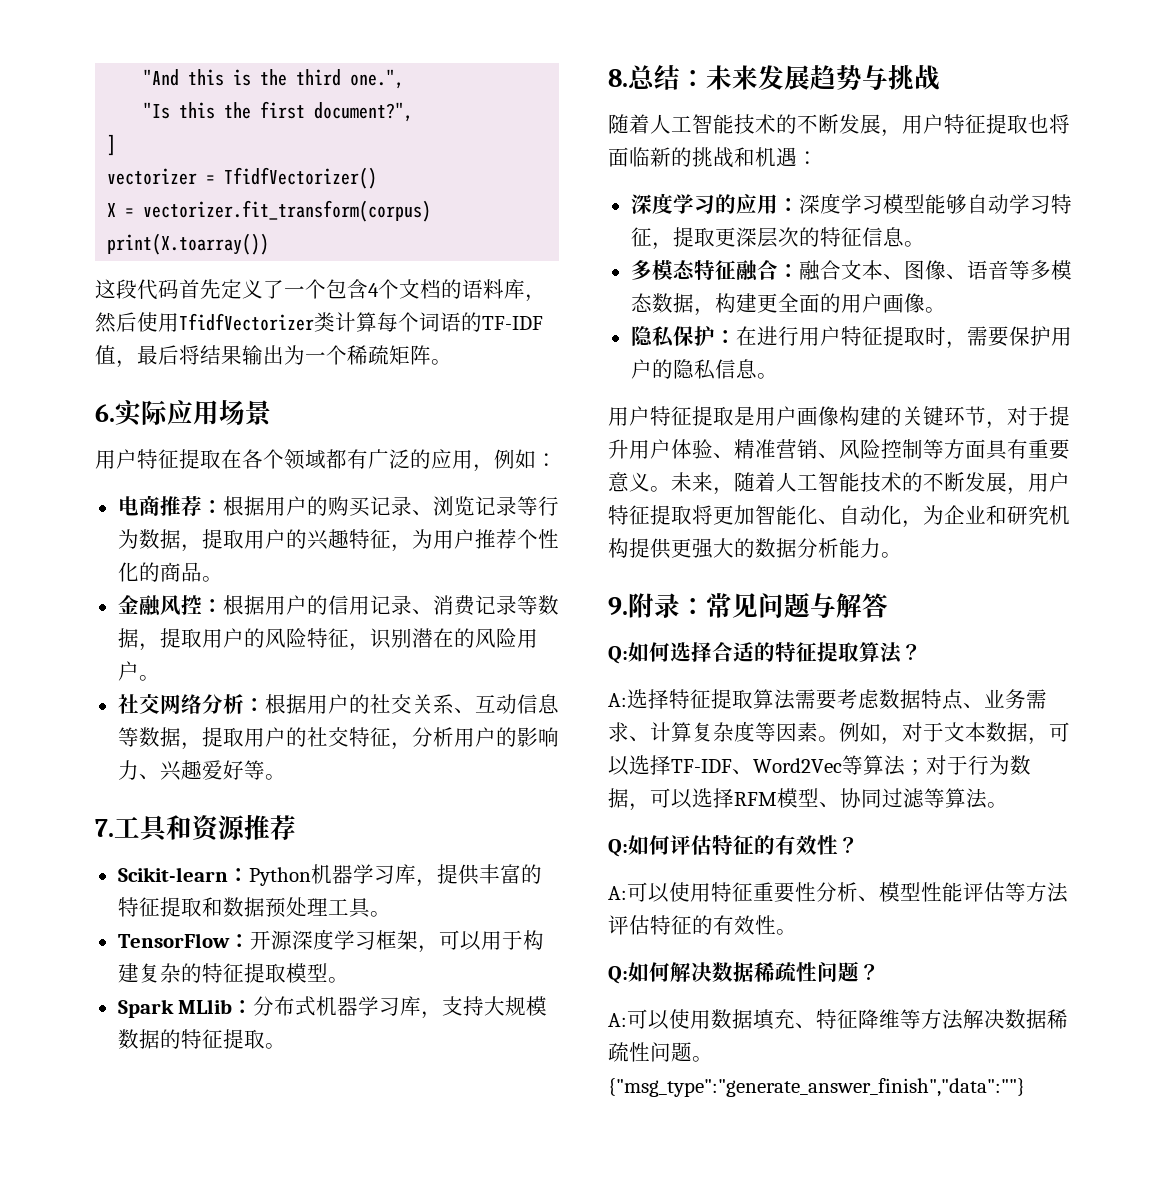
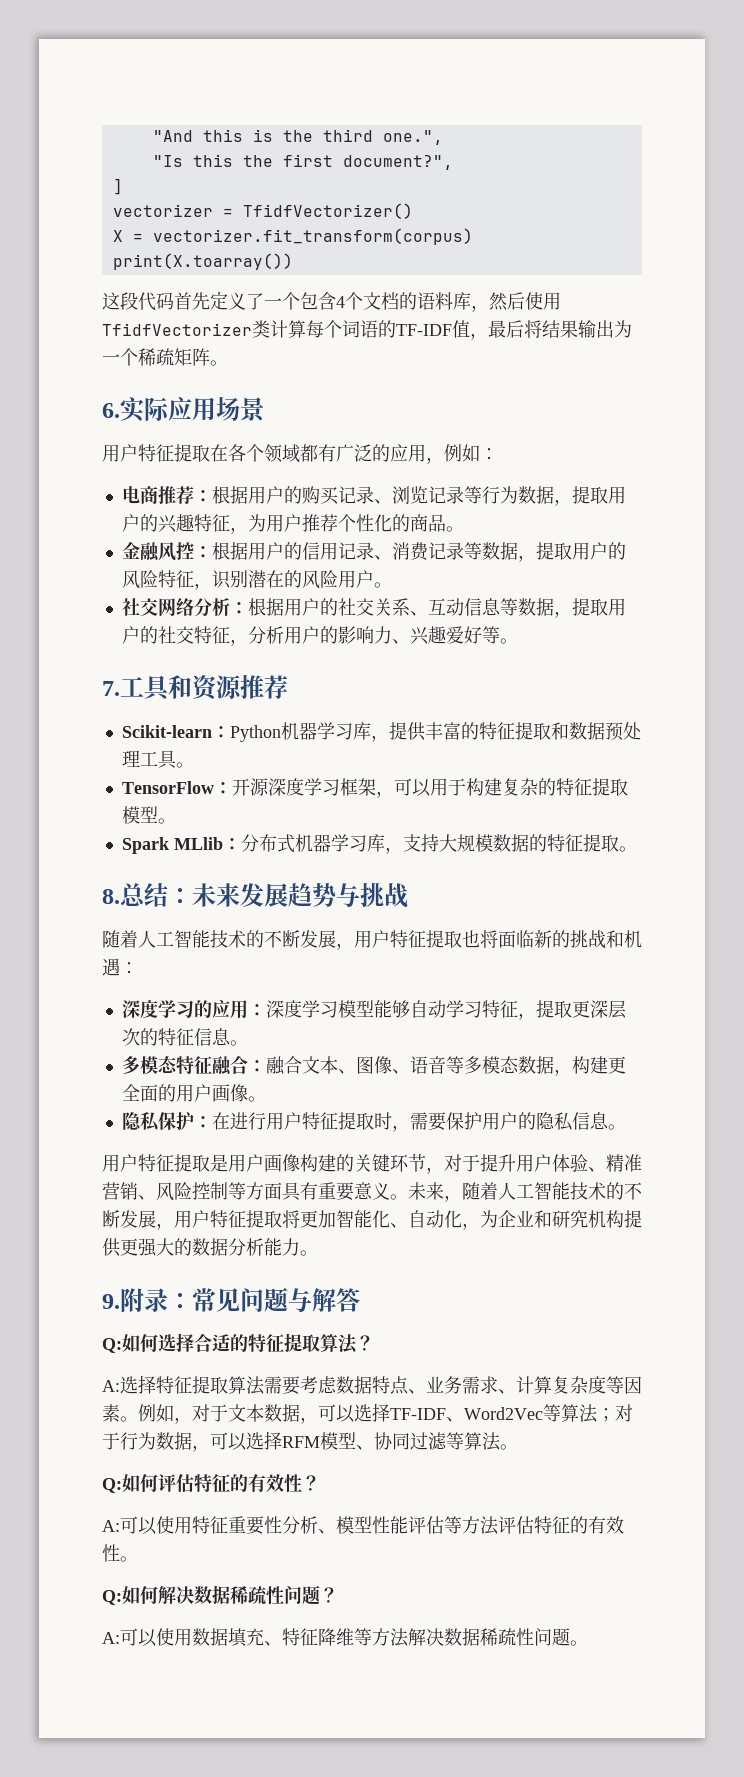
- {"msg_type":"generate_answer_finish","data":""}

